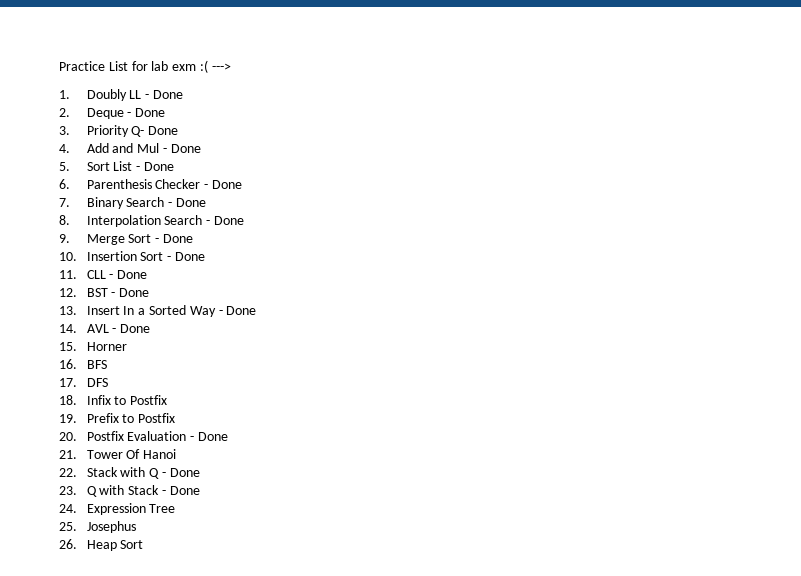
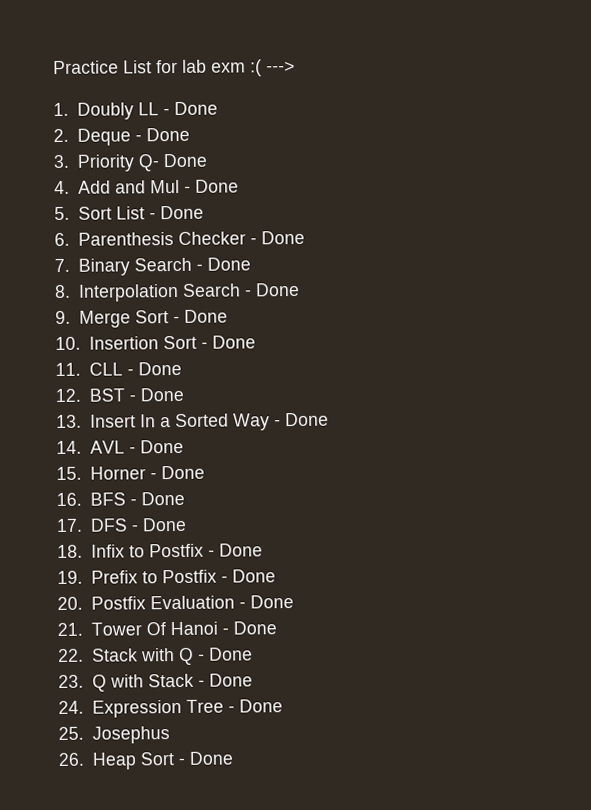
- 15. Horner
+ 15. Horner - Done
- 16. BFS
+ 16. BFS - Done
- 17. DFS
+ 17. DFS - Done
- 18. Infix to Postfix
+ 18. Infix to Postfix - Done
- 19. Prefix to Postfix
+ 19. Prefix to Postfix - Done
- 21. Tower Of Hanoi
+ 21. Tower Of Hanoi - Done
- 24. Expression Tree
+ 24. Expression Tree - Done
- 26. Heap Sort
+ 26. Heap Sort - Done

